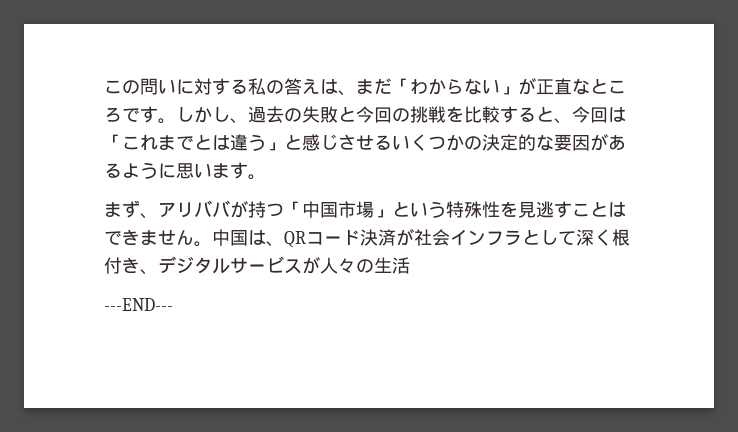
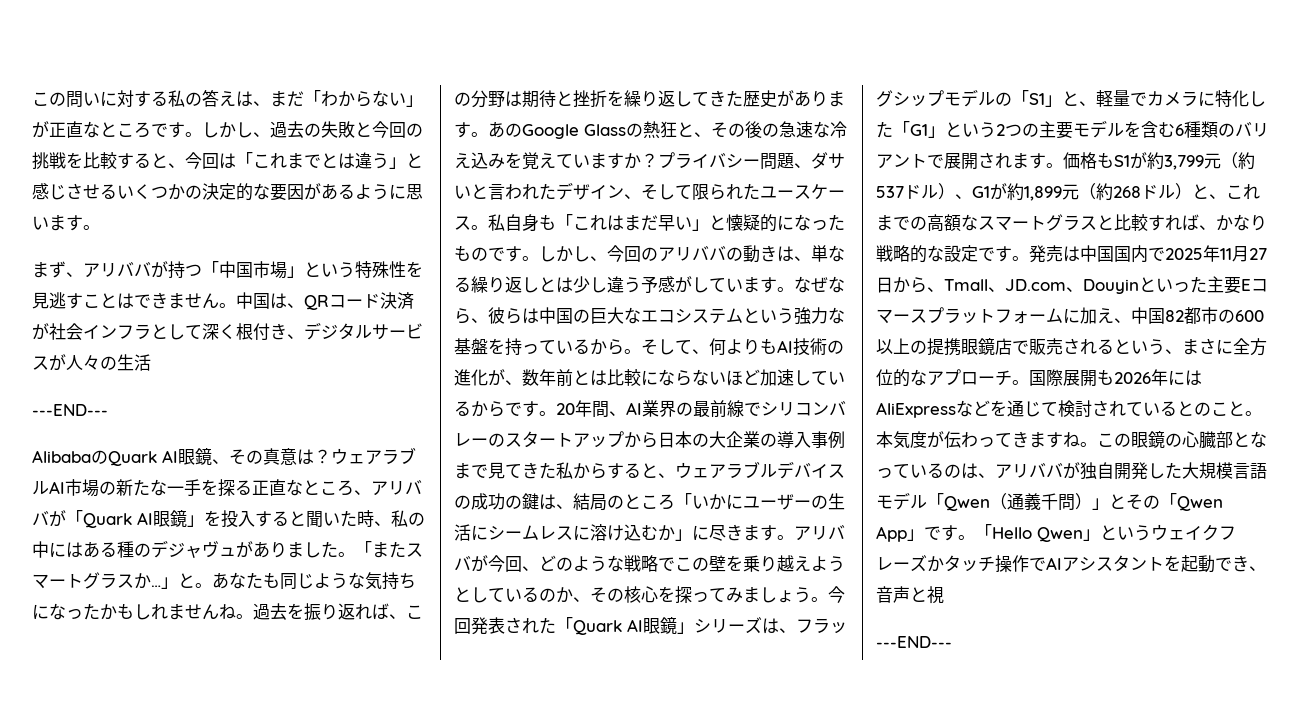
+ AlibabaのQuark AI眼鏡、その真意は？ウェアラブルAI市場の新たな一手を探る正直なところ、アリババが「Quark AI眼鏡」を投入すると聞いた時、私の中にはある種のデジャヴュがありました。「またスマートグラスか…」と。あなたも同じような気持ちになったかもしれませんね。過去を振り返れば、この分野は期待と挫折を繰り返してきた歴史があります。あのGoogle Glassの熱狂と、その後の急速な冷え込みを覚えていますか？プライバシー問題、ダサいと言われたデザイン、そして限られたユースケース。私自身も「これはまだ早い」と懐疑的になったものです。しかし、今回のアリババの動きは、単なる繰り返しとは少し違う予感がしています。なぜなら、彼らは中国の巨大なエコシステムという強力な基盤を持っているから。そして、何よりもAI技術の進化が、数年前とは比較にならないほど加速しているからです。20年間、AI業界の最前線でシリコンバレーのスタートアップから日本の大企業の導入事例まで見てきた私からすると、ウェアラブルデバイスの成功の鍵は、結局のところ「いかにユーザーの生活にシームレスに溶け込むか」に尽きます。アリババが今回、どのような戦略でこの壁を乗り越えようとしているのか、その核心を探ってみましょう。今回発表された「Quark AI眼鏡」シリーズは、フラッグシップモデルの「S1」と、軽量でカメラに特化した「G1」という2つの主要モデルを含む6種類のバリアントで展開されます。価格もS1が約3,799元（約537ドル）、G1が約1,899元（約268ドル）と、これまでの高額なスマートグラスと比較すれば、かなり戦略的な設定です。発売は中国国内で2025年11月27日から、Tmall、JD.com、Douyinといった主要Eコマースプラットフォームに加え、中国82都市の600以上の提携眼鏡店で販売されるという、まさに全方位的なアプローチ。国際展開も2026年にはAliExpressなどを通じて検討されているとのこと。本気度が伝わってきますね。この眼鏡の心臓部となっているのは、アリババが独自開発した大規模言語モデル「Qwen（通義千問）」とその「Qwen App」です。「Hello Qwen」というウェイクフレーズかタッチ操作でAIアシスタントを起動でき、音声と視
+ ---END---

